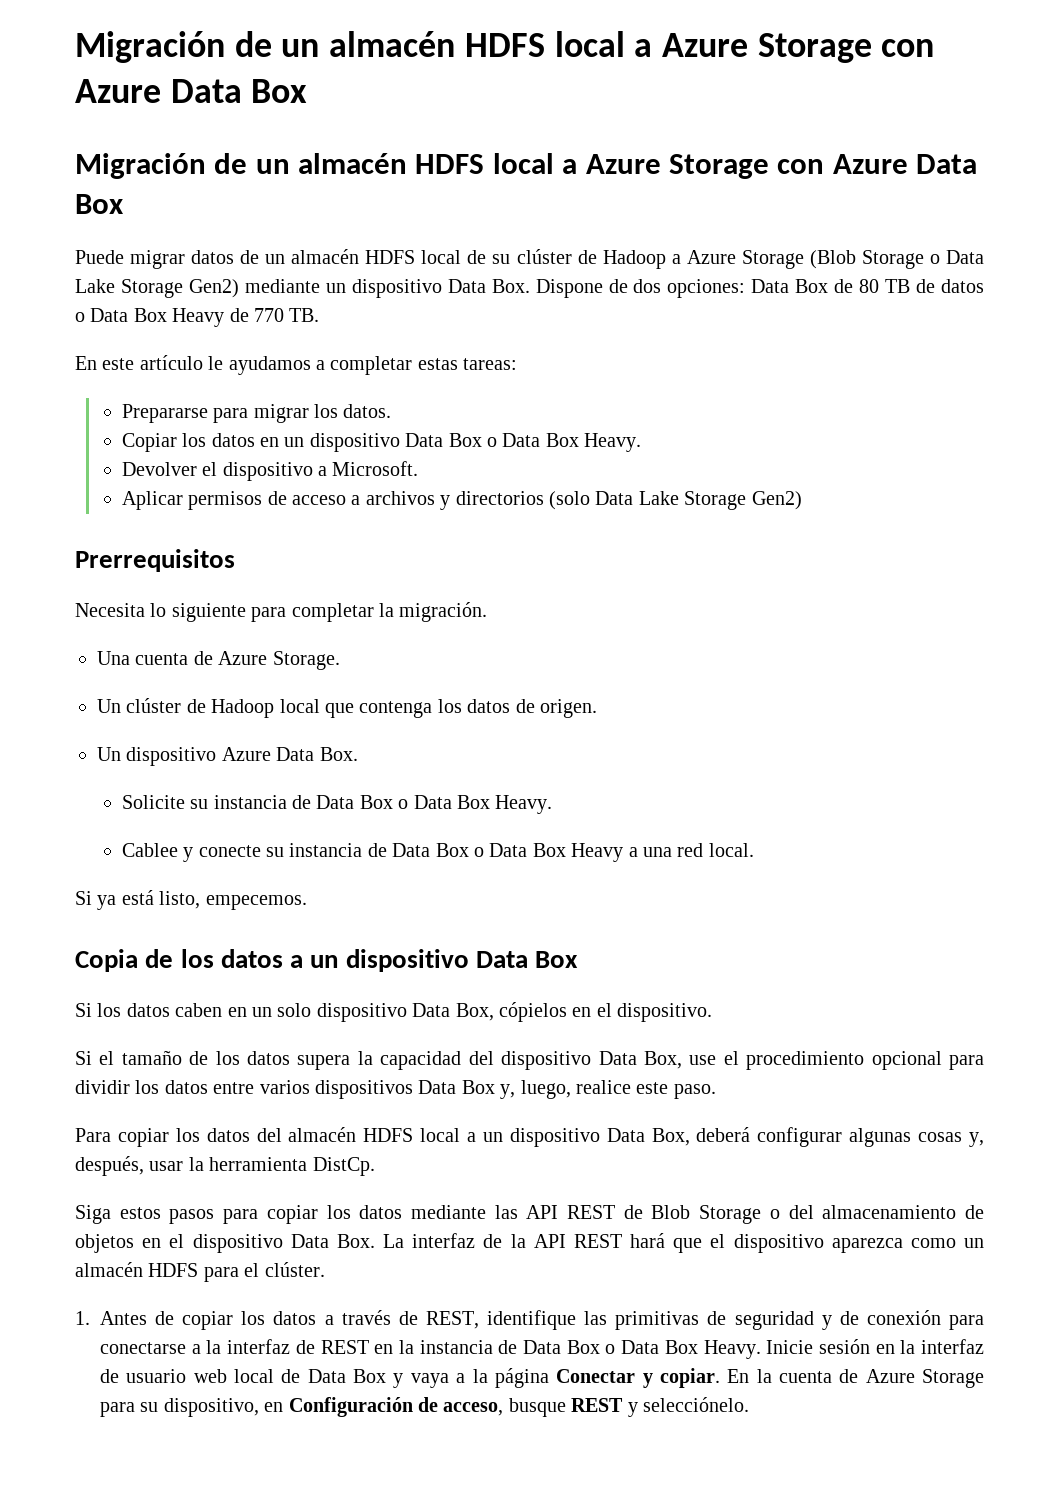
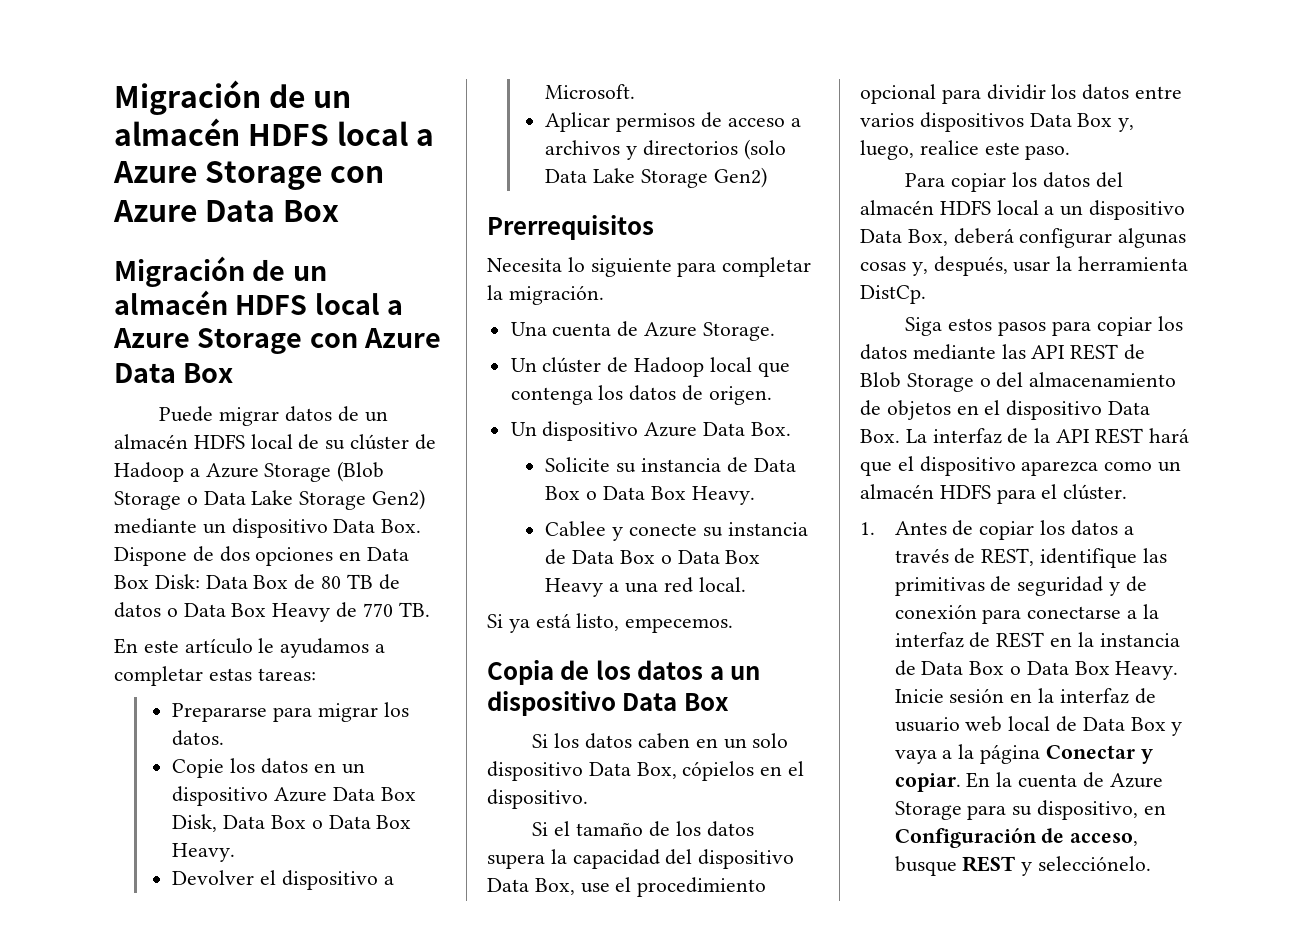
- Puede migrar datos de un almacén HDFS local de su clúster de Hadoop a Azure Storage (Blob Storage o Data Lake Storage Gen2) mediante un dispositivo Data Box. Dispone de dos opciones: Data Box de 80 TB de datos o Data Box Heavy de 770 TB.
+ Puede migrar datos de un almacén HDFS local de su clúster de Hadoop a Azure Storage (Blob Storage o Data Lake Storage Gen2) mediante un dispositivo Data Box. Dispone de dos opciones en Data Box Disk: Data Box de 80 TB de datos o Data Box Heavy de 770 TB.
- Copiar los datos en un dispositivo Data Box o Data Box Heavy.
+ Copie los datos en un dispositivo Azure Data Box Disk, Data Box o Data Box Heavy.

